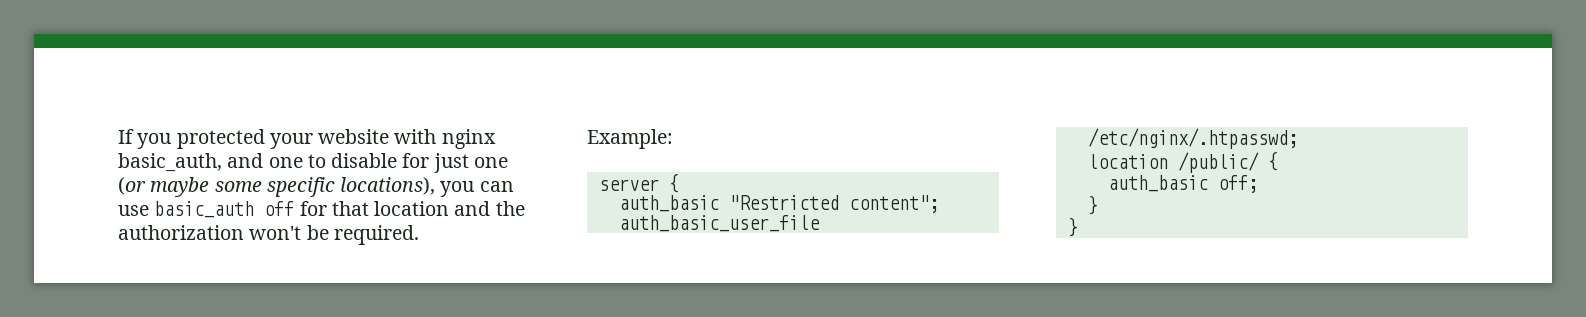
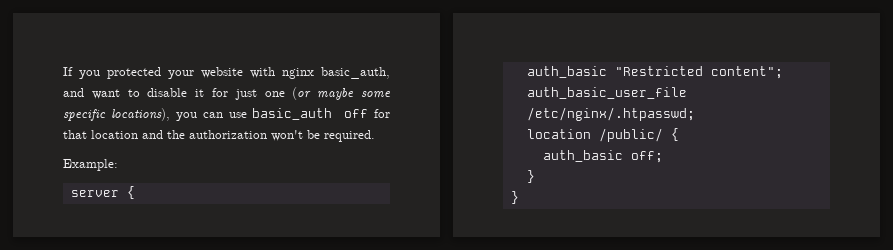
- If you protected your website with nginx basic_auth, and one to disable for just one (or maybe some specific locations), you can use basic_auth off for that location and the authorization won't be required.
+ If you protected your website with nginx basic_auth, and want to disable it for just one (or maybe some specific locations), you can use basic_auth off for that location and the authorization won't be required.

